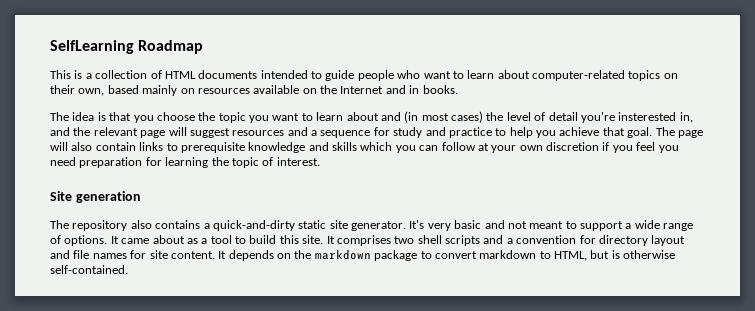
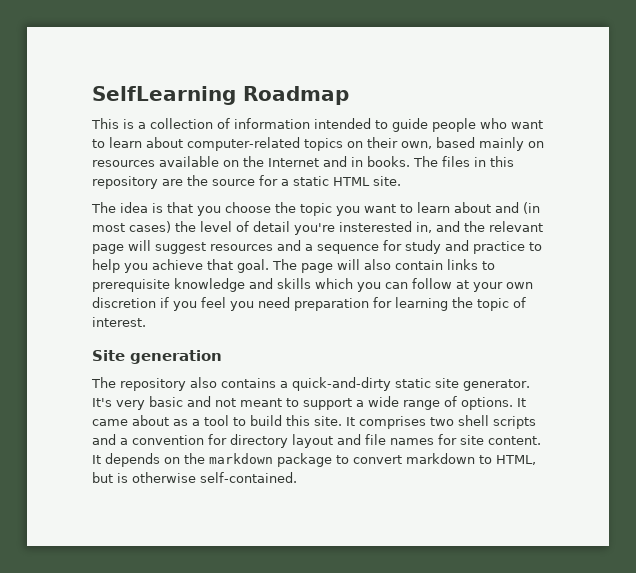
- This is a collection of HTML documents intended to guide people who want to learn about computer-related topics on their own, based mainly on resources available on the Internet and in books.
+ This is a collection of information intended to guide people who want to learn about computer-related topics on their own, based mainly on resources available on the Internet and in books. The files in this repository are the source for a static HTML site.

